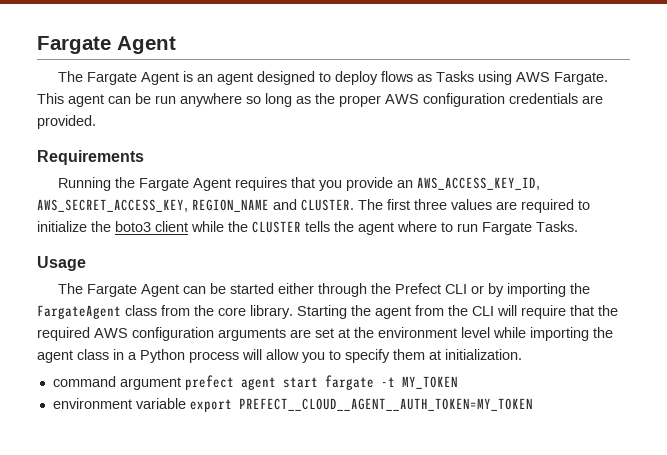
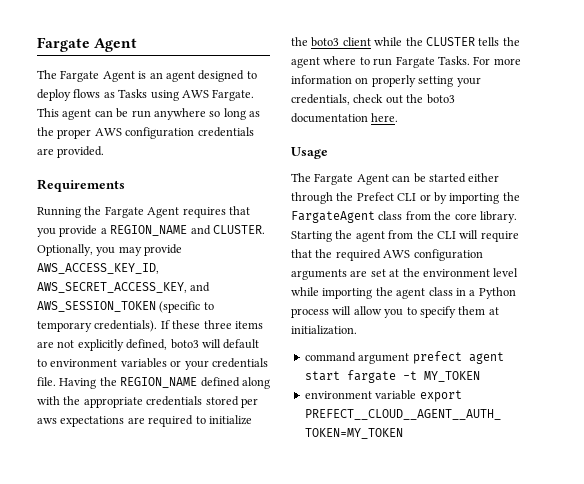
- Running the Fargate Agent requires that you provide an AWS_ACCESS_KEY_ID, AWS_SECRET_ACCESS_KEY, REGION_NAME and CLUSTER. The first three values are required to initialize the boto3 client while the CLUSTER tells the agent where to run Fargate Tasks.
+ Running the Fargate Agent requires that you provide a REGION_NAME and CLUSTER. Optionally, you may provide AWS_ACCESS_KEY_ID, AWS_SECRET_ACCESS_KEY, and AWS_SESSION_TOKEN (specific to temporary credentials). If these three items are not explicitly defined, boto3 will default to environment variables or your credentials file. Having the REGION_NAME defined along with the appropriate credentials stored per aws expectations are required to initialize the boto3 client while the CLUSTER tells the agent where to run Fargate Tasks. For more information on properly setting your credentials, check out the boto3 documentation here.

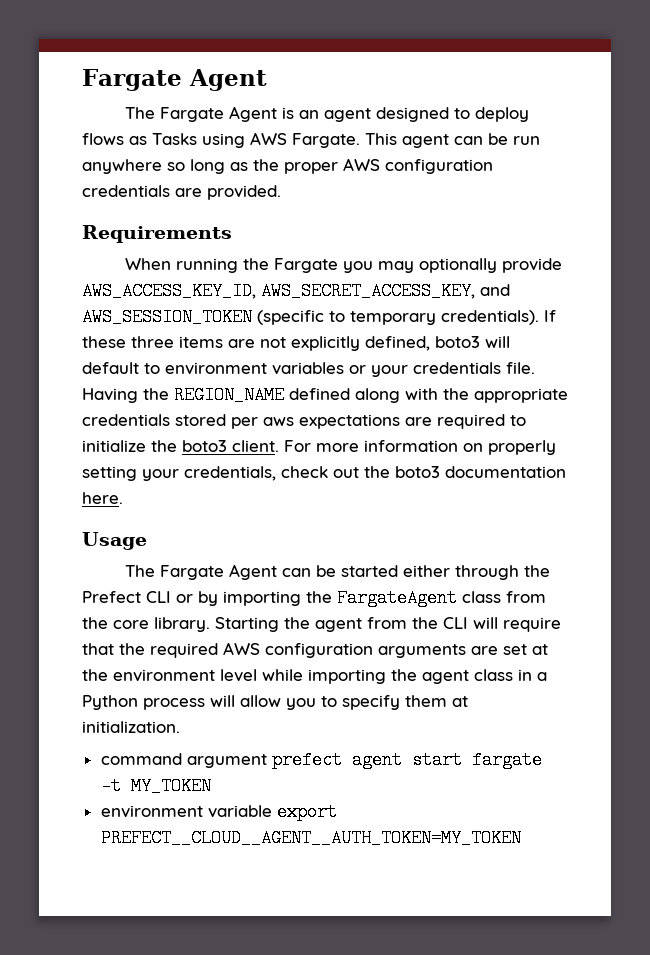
- Running the Fargate Agent requires that you provide a REGION_NAME and CLUSTER. Optionally, you may provide AWS_ACCESS_KEY_ID, AWS_SECRET_ACCESS_KEY, and AWS_SESSION_TOKEN (specific to temporary credentials).
+ When running the Fargate you may optionally provide AWS_ACCESS_KEY_ID, AWS_SECRET_ACCESS_KEY, and AWS_SESSION_TOKEN (specific to temporary credentials).
- Having the REGION_NAME defined along with the appropriate credentials stored per aws expectations are required to initialize the boto3 client while the CLUSTER tells the agent where to run Fargate Tasks.
+ Having the REGION_NAME defined along with the appropriate credentials stored per aws expectations are required to initialize the boto3 client.

